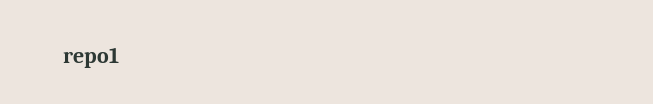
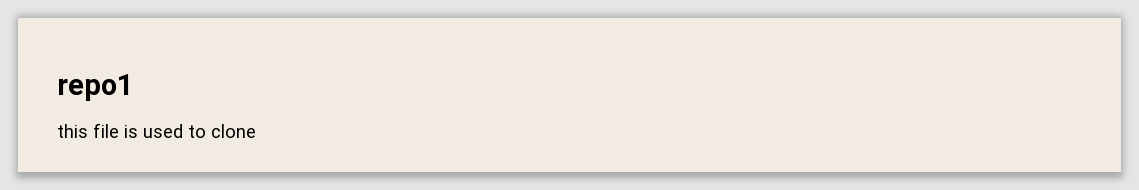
+ this file is used to clone

